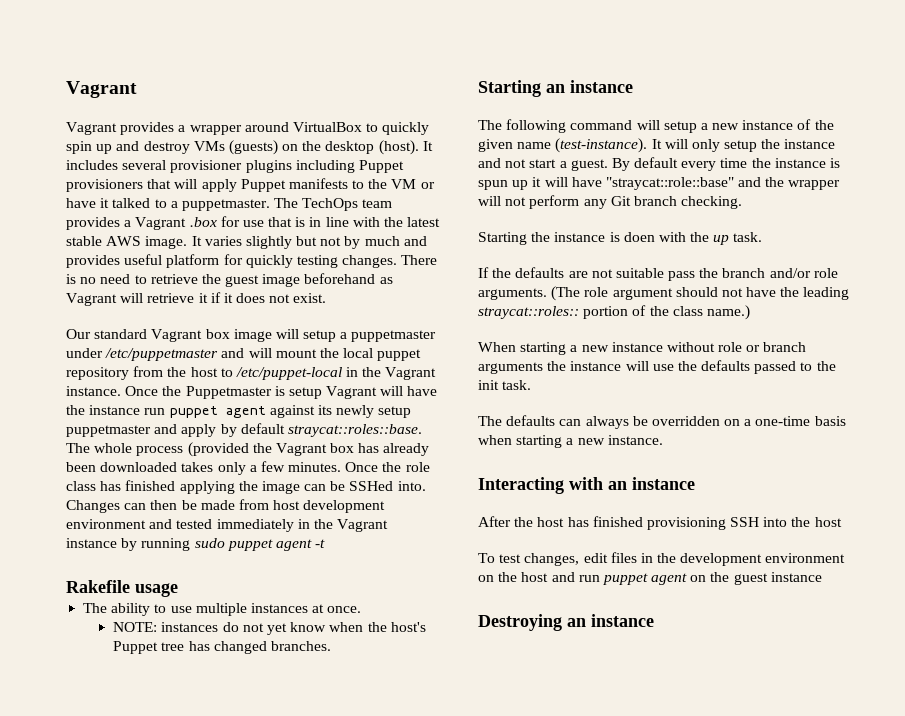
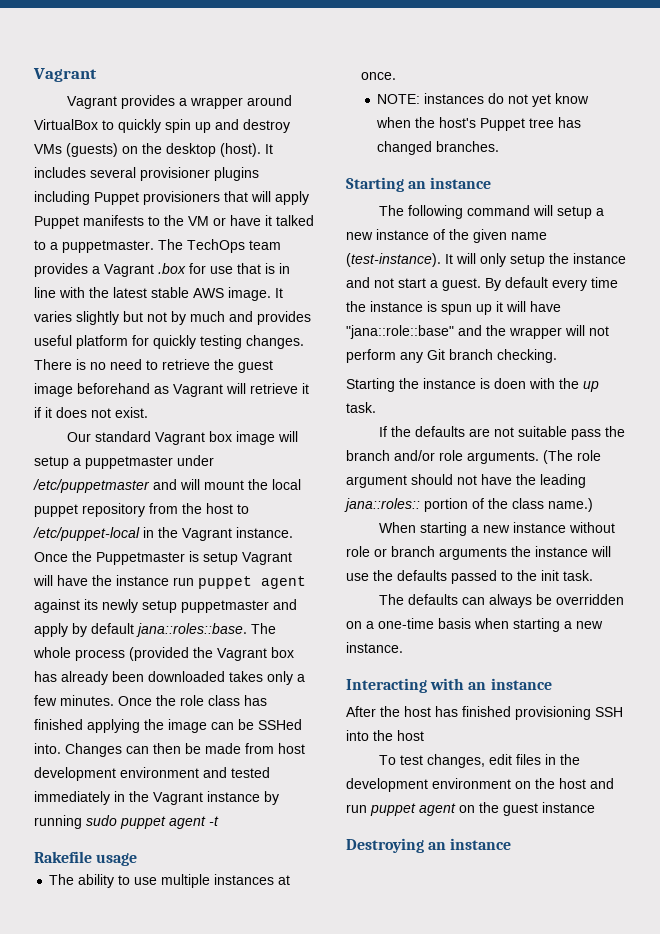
- Once the Puppetmaster is setup Vagrant will have the instance run puppet agent against its newly setup puppetmaster and apply by default straycat::roles::base.
+ Once the Puppetmaster is setup Vagrant will have the instance run puppet agent against its newly setup puppetmaster and apply by default jana::roles::base.
- By default every time the instance is spun up it will have "straycat::role::base" and the wrapper will not perform any Git branch checking.
+ By default every time the instance is spun up it will have "jana::role::base" and the wrapper will not perform any Git branch checking.
- (The role argument should not have the leading straycat::roles:: portion of the class name.)
+ (The role argument should not have the leading jana::roles:: portion of the class name.)

